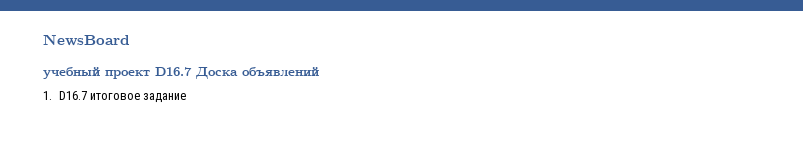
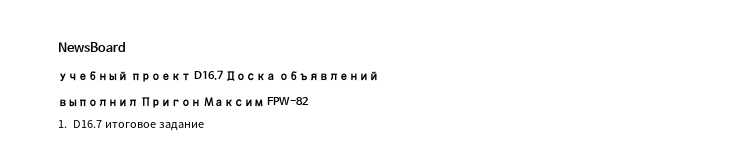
+ выполнил Пригон Максим FPW-82

